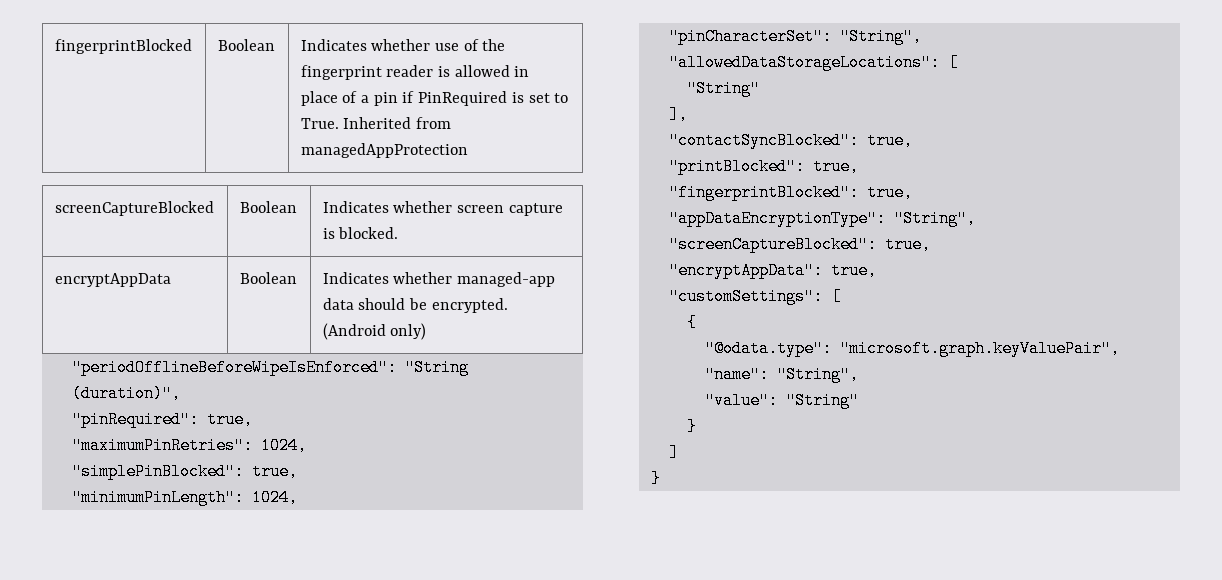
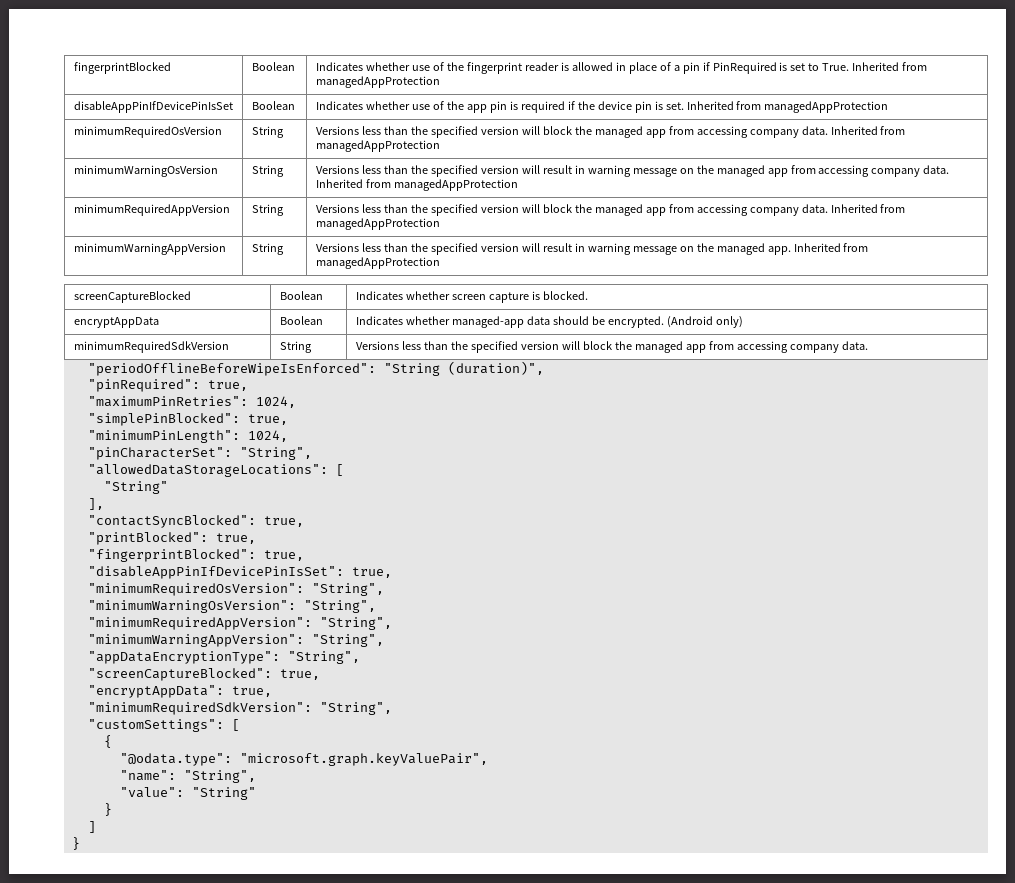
+ disableAppPinIfDevicePinIsSet | Boolean | Indicates whether use of the app pin is required if the device pin is set. Inherited from managedAppProtection
+ minimumRequiredOsVersion | String | Versions less than the specified version will block the managed app from accessing company data. Inherited from managedAppProtection
+ minimumWarningOsVersion | String | Versions less than the specified version will result in warning message on the managed app from accessing company data. Inherited from managedAppProtection
+ minimumRequiredAppVersion | String | Versions less than the specified version will block the managed app from accessing company data. Inherited from managedAppProtection
+ minimumWarningAppVersion | String | Versions less than the specified version will result in warning message on the managed app. Inherited from managedAppProtection
+ minimumRequiredSdkVersion | String | Versions less than the specified version will block the managed app from accessing company data.
+ "disableAppPinIfDevicePinIsSet": true,
+ "minimumRequiredOsVersion": "String",
+ "minimumWarningOsVersion": "String",
+ "minimumRequiredAppVersion": "String",
+ "minimumWarningAppVersion": "String",
+ "minimumRequiredSdkVersion": "String",

